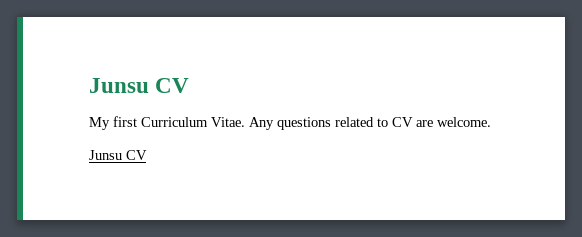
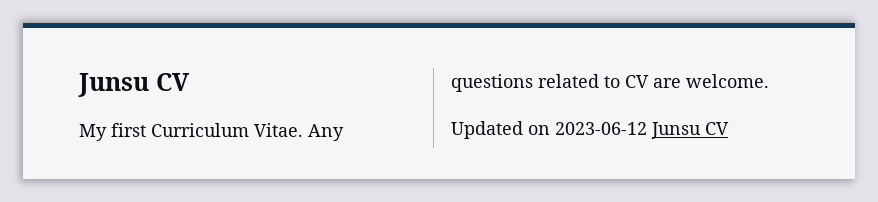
  Any questions related to CV are welcome.
- Junsu CV
+ Updated on 2023-06-12 Junsu CV

